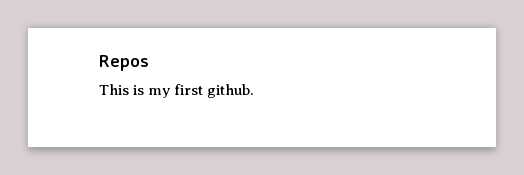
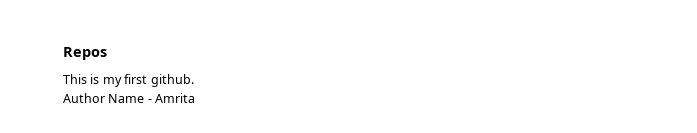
+ Author Name - Amrita

